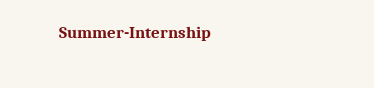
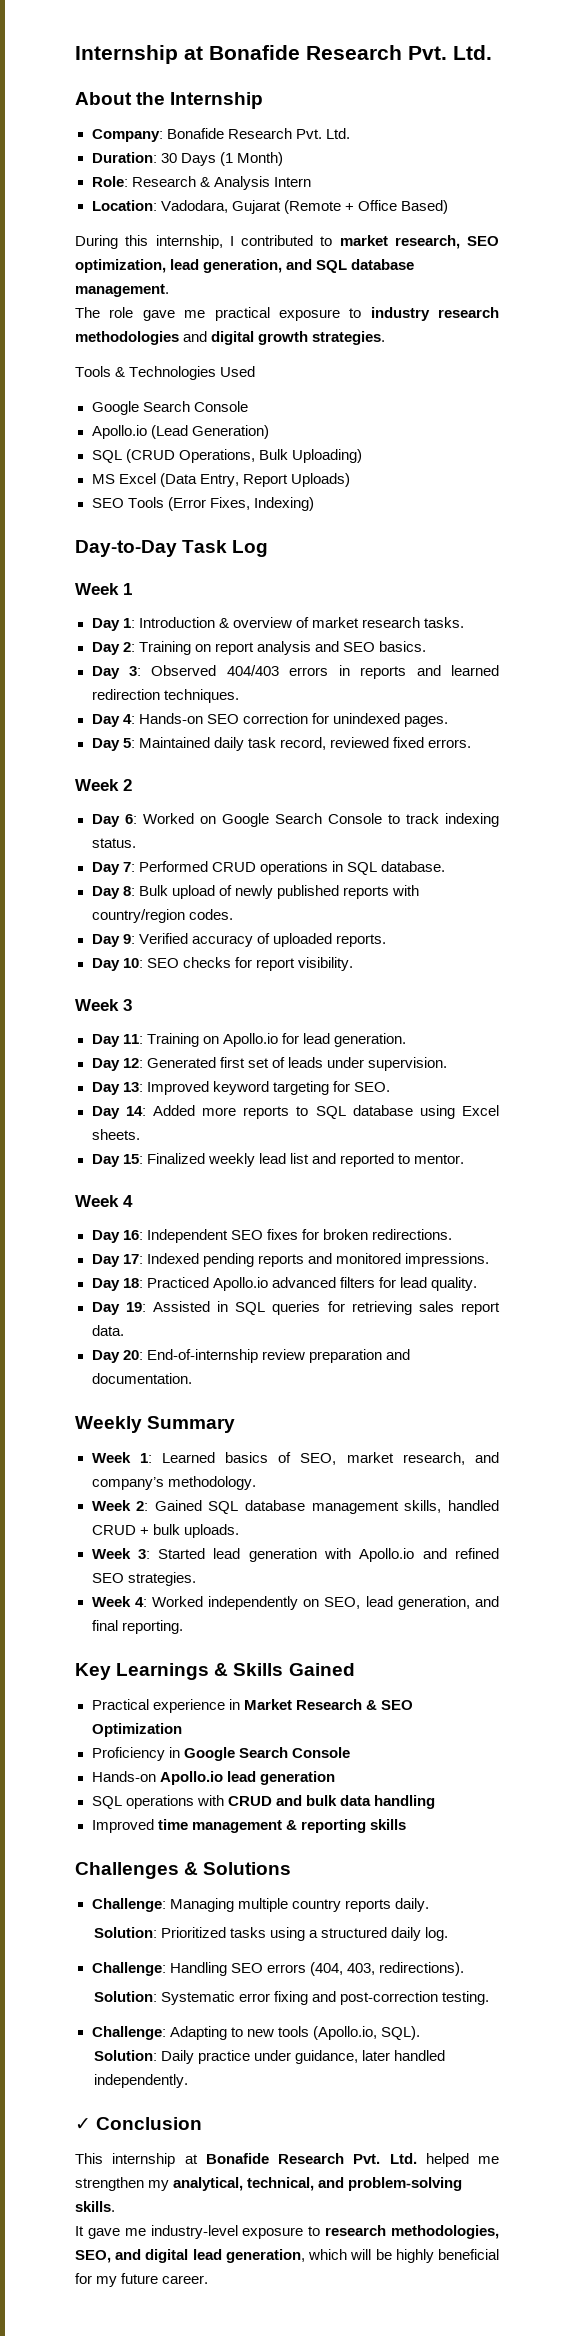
- Summer-Internship
+ Internship at Bonafide Research Pvt. Ltd.
+ About the Internship
+ Company: Bonafide Research Pvt. Ltd.
+ Duration: 30 Days (1 Month)
+ Role: Research & Analysis Intern
+ Location: Vadodara, Gujarat (Remote + Office Based)
+ During this internship, I contributed to market research, SEO optimization, lead generation, and SQL database management.
+ The role gave me practical exposure to industry research methodologies and digital growth strategies.
+ Tools & Technologies Used
+ Google Search Console
+ Apollo.io (Lead Generation)
+ SQL (CRUD Operations, Bulk Uploading)
+ MS Excel (Data Entry, Report Uploads)
+ SEO Tools (Error Fixes, Indexing)
+ Day-to-Day Task Log
+ Week 1
+ Day 1: Introduction & overview of market research tasks.
+ Day 2: Training on report analysis and SEO basics.
+ Day 3: Observed 404/403 errors in reports and learned redirection techniques.
+ Day 4: Hands-on SEO correction for unindexed pages.
+ Day 5: Maintained daily task record, reviewed fixed errors.
+ Week 2
+ Day 6: Worked on Google Search Console to track indexing status.
+ Day 7: Performed CRUD operations in SQL database.
+ Day 8: Bulk upload of newly published reports with country/region codes.
+ Day 9: Verified accuracy of uploaded reports.
+ Day 10: SEO checks for report visibility.
+ Week 3
+ Day 11: Training on Apollo.io for lead generation.
+ Day 12: Generated first set of leads under supervision.
+ Day 13: Improved keyword targeting for SEO.
+ Day 14: Added more reports to SQL database using Excel sheets.
+ Day 15: Finalized weekly lead list and reported to mentor.
+ Week 4
+ Day 16: Independent SEO fixes for broken redirections.
+ Day 17: Indexed pending reports and monitored impressions.
+ Day 18: Practiced Apollo.io advanced filters for lead quality.
+ Day 19: Assisted in SQL queries for retrieving sales report data.
+ Day 20: End-of-internship review preparation and documentation.
+ Weekly Summary
+ Week 1: Learned basics of SEO, market research, and company’s methodology.
+ Week 2: Gained SQL database management skills, handled CRUD + bulk uploads.
+ Week 3: Started lead generation with Apollo.io and refined SEO strategies.
+ Week 4: Worked independently on SEO, lead generation, and final reporting.
+ Key Learnings & Skills Gained
+ Practical experience in Market Research & SEO Optimization
+ Proficiency in Google Search Console
+ Hands-on Apollo.io lead generation
+ SQL operations with CRUD and bulk data handling
+ Improved time management & reporting skills
+ Challenges & Solutions
+ Challenge: Managing multiple country reports daily.
+ Solution: Prioritized tasks using a structured daily log.
+ Challenge: Handling SEO errors (404, 403, redirections).
+ Solution: Systematic error fixing and post-correction testing.
+ Challenge: Adapting to new tools (Apollo.io, SQL).
+ Solution: Daily practice under guidance, later handled independently.
+ ✓ Conclusion
+ This internship at Bonafide Research Pvt. Ltd. helped me strengthen my analytical, technical, and problem-solving skills.
+ It gave me industry-level exposure to research methodologies, SEO, and digital lead generation, which will be highly beneficial for my future career.

